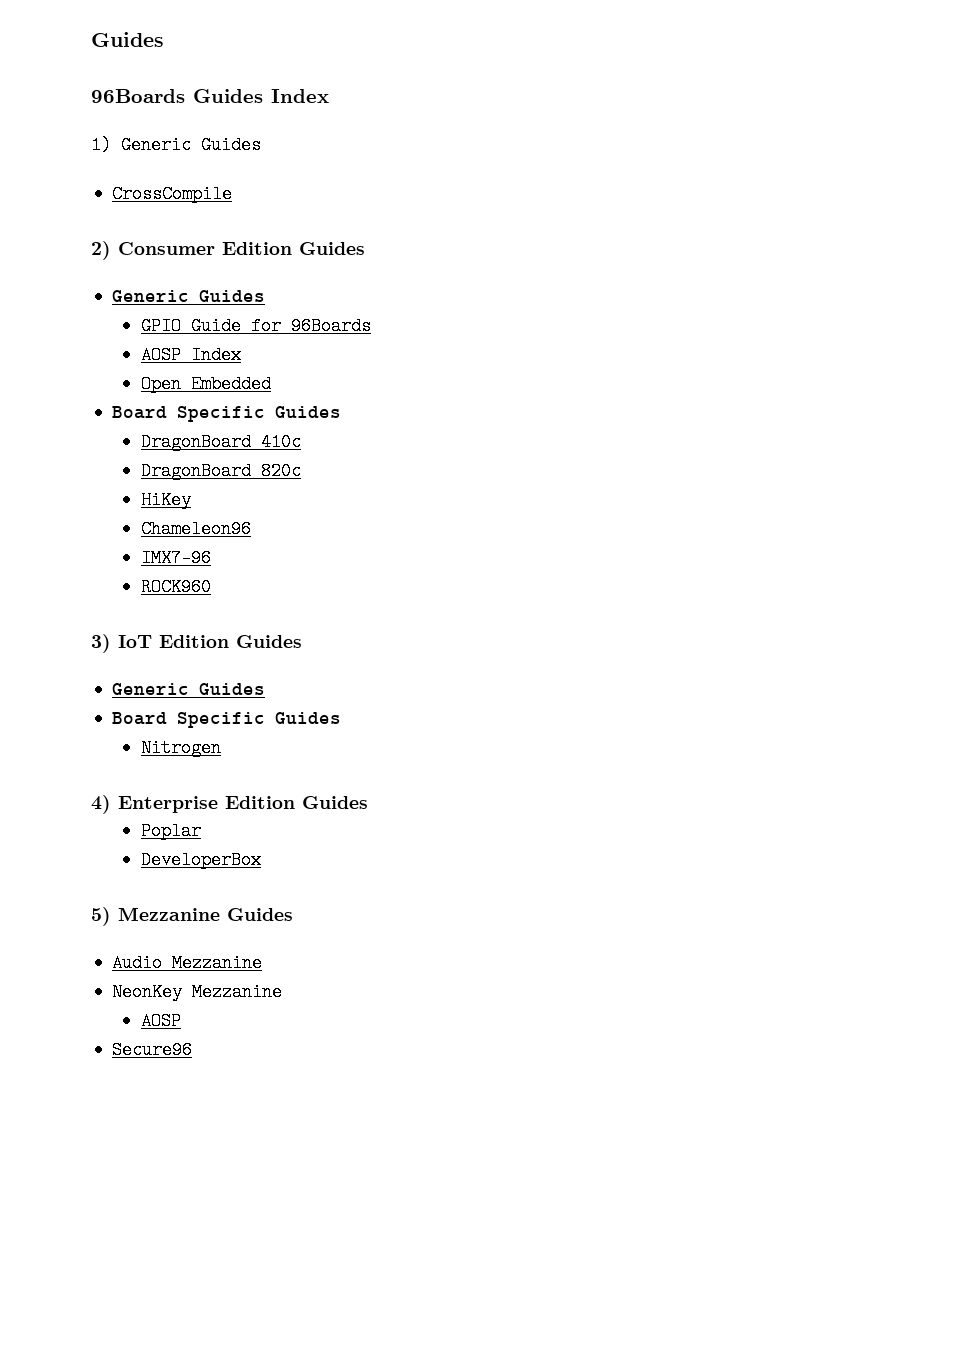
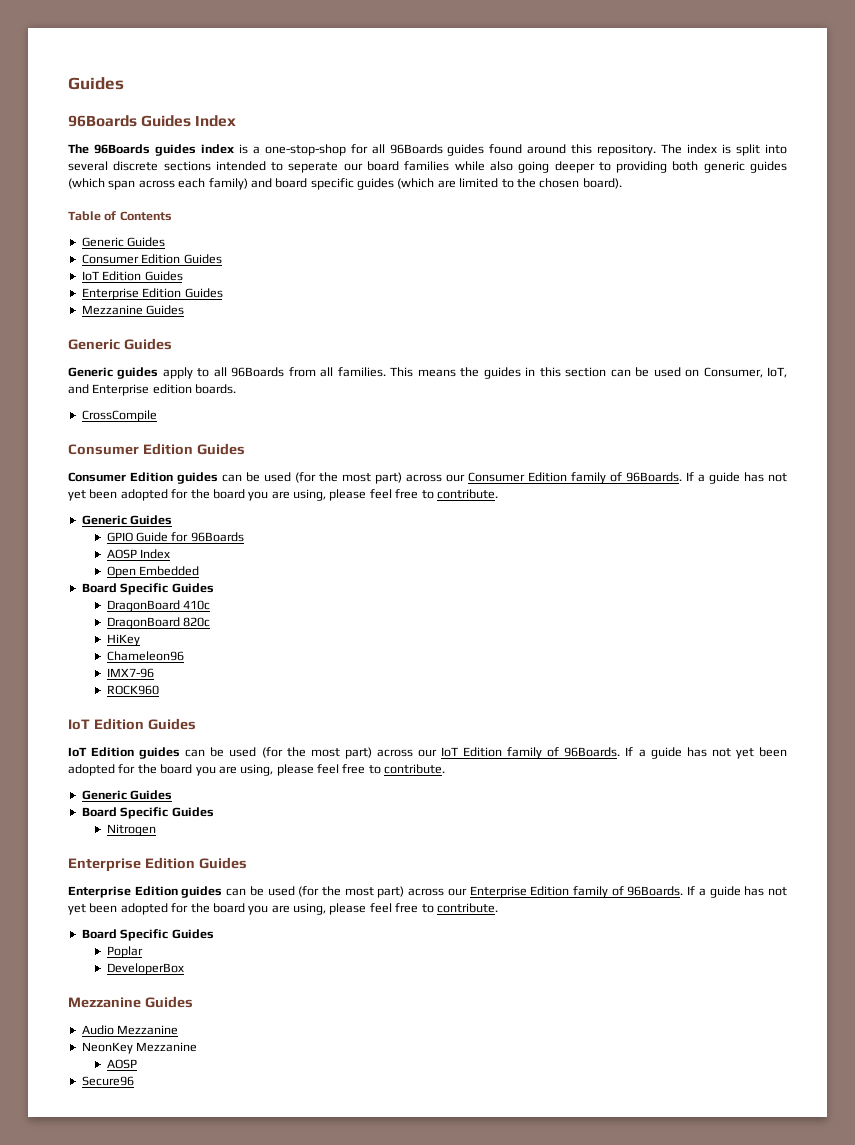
- 1) Generic Guides
+ The 96Boards guides index is a one-stop-shop for all 96Boards guides found around this repository. The index is split into several discrete sections intended to seperate our board families while also going deeper to providing both generic guides (which span across each family) and board specific guides (which are limited to the chosen board).
+ Table of Contents
+ Generic Guides
+ Consumer Edition Guides
+ IoT Edition Guides
+ Enterprise Edition Guides
+ Mezzanine Guides
+ Generic Guides
+ Generic guides apply to all 96Boards from all families. This means the guides in this section can be used on Consumer, IoT, and Enterprise edition boards.
  CrossCompile
- 2) Consumer Edition Guides
+ Consumer Edition Guides
+ Consumer Edition guides can be used (for the most part) across our Consumer Edition family of 96Boards. If a guide has not yet been adopted for the board you are using, please feel free to contribute.
  ROCK960
- 3) IoT Edition Guides
+ IoT Edition Guides
+ IoT Edition guides can be used (for the most part) across our IoT Edition family of 96Boards. If a guide has not yet been adopted for the board you are using, please feel free to contribute.
  Nitrogen
- 4) Enterprise Edition Guides
+ Enterprise Edition Guides
+ Enterprise Edition guides can be used (for the most part) across our Enterprise Edition family of 96Boards. If a guide has not yet been adopted for the board you are using, please feel free to contribute.
+ Board Specific Guides
  DeveloperBox
- 5) Mezzanine Guides
+ Mezzanine Guides

